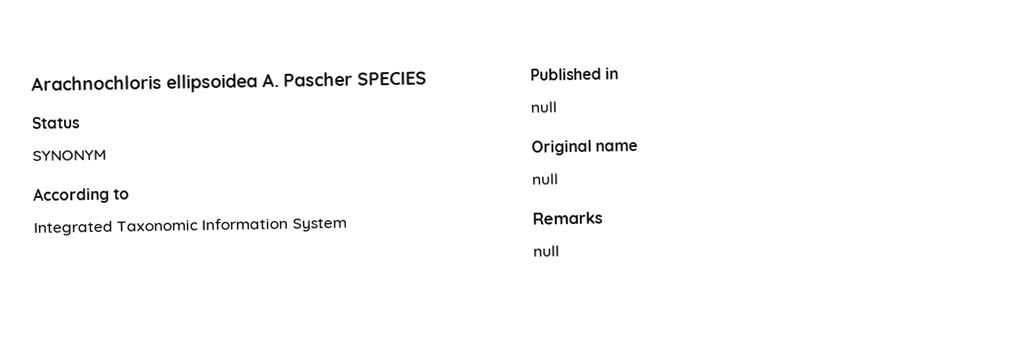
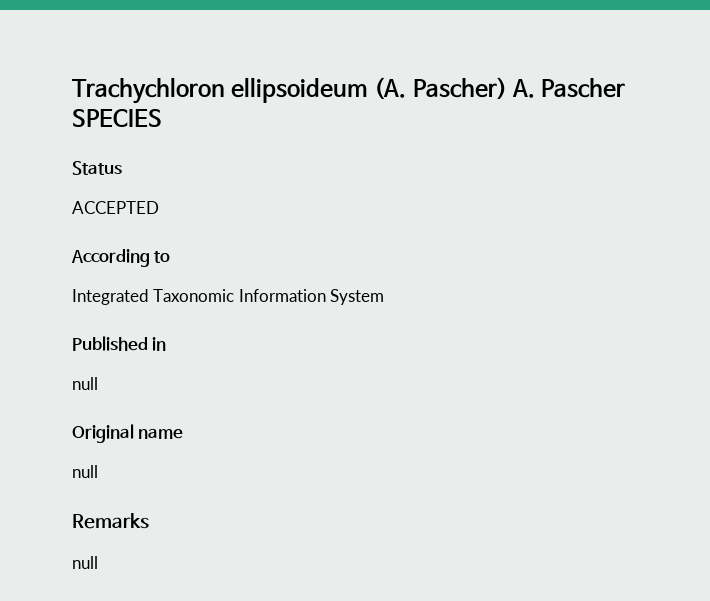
- Arachnochloris ellipsoidea A. Pascher SPECIES
+ Trachychloron ellipsoideum (A. Pascher) A. Pascher SPECIES
- SYNONYM
+ ACCEPTED

